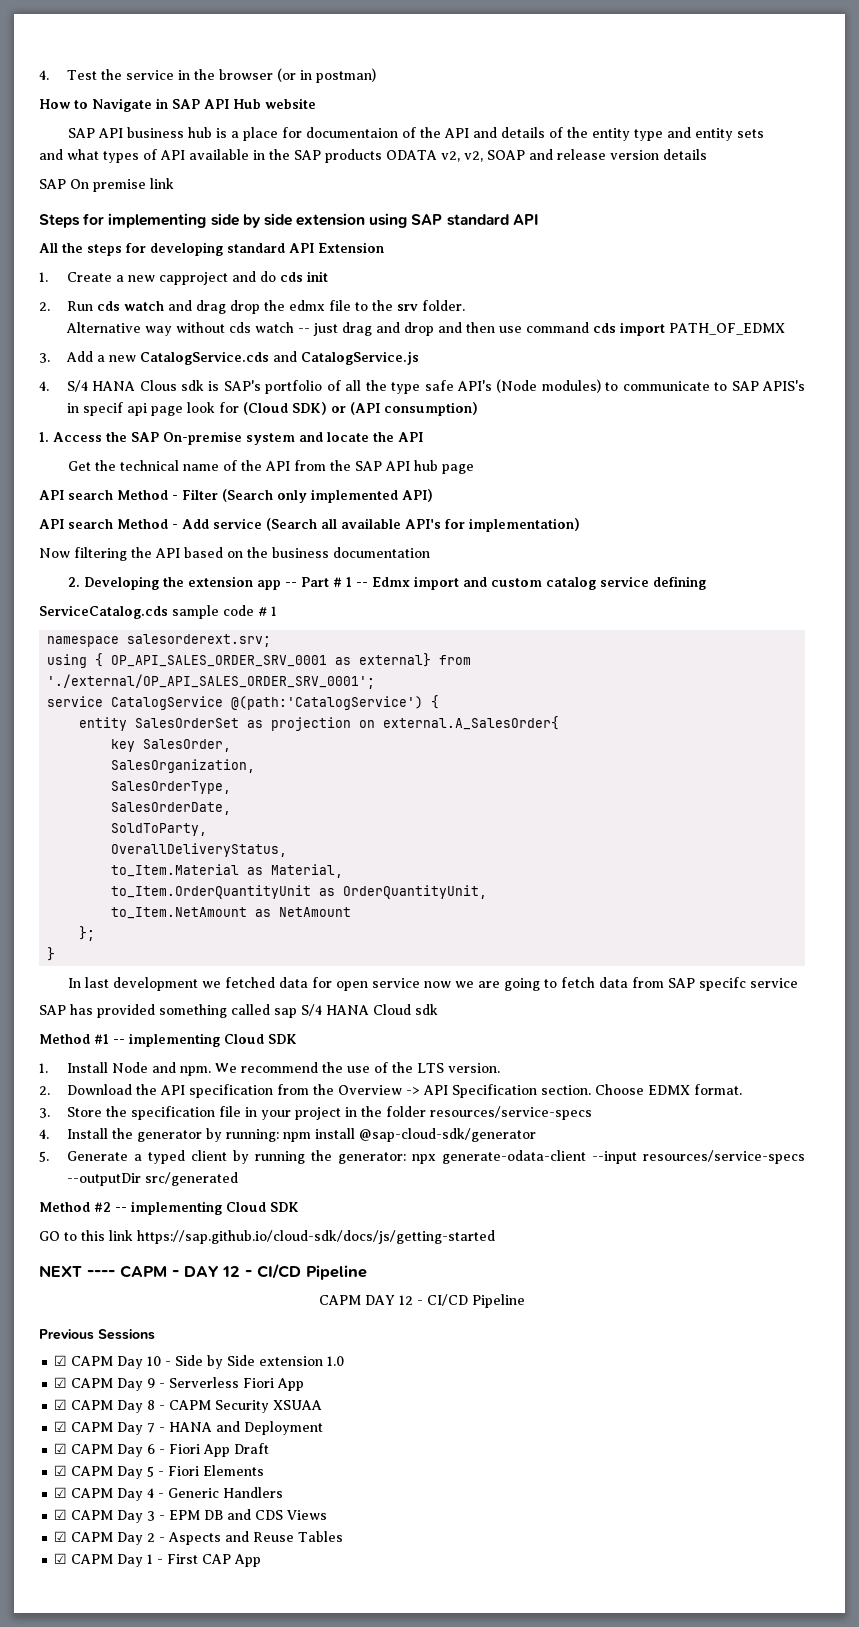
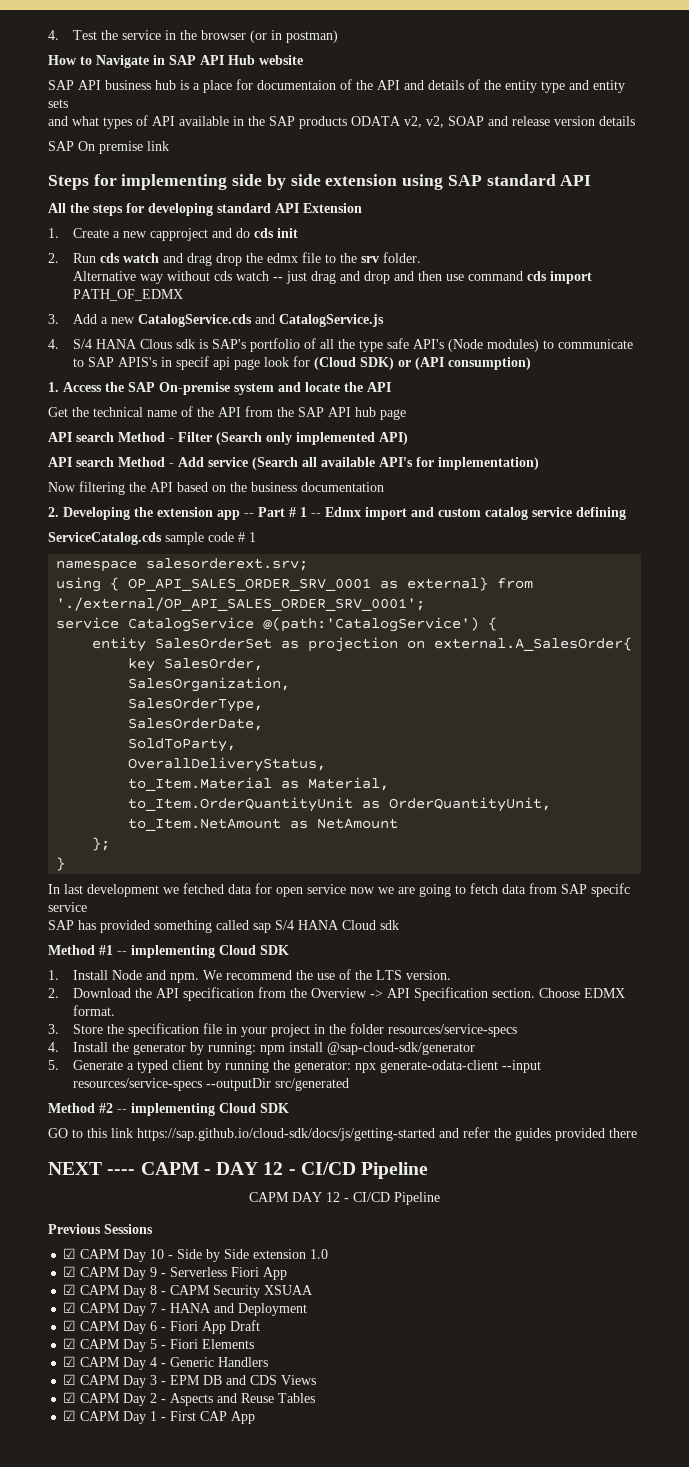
- GO to this link https://sap.github.io/cloud-sdk/docs/js/getting-started
+ GO to this link https://sap.github.io/cloud-sdk/docs/js/getting-started and refer the guides provided there

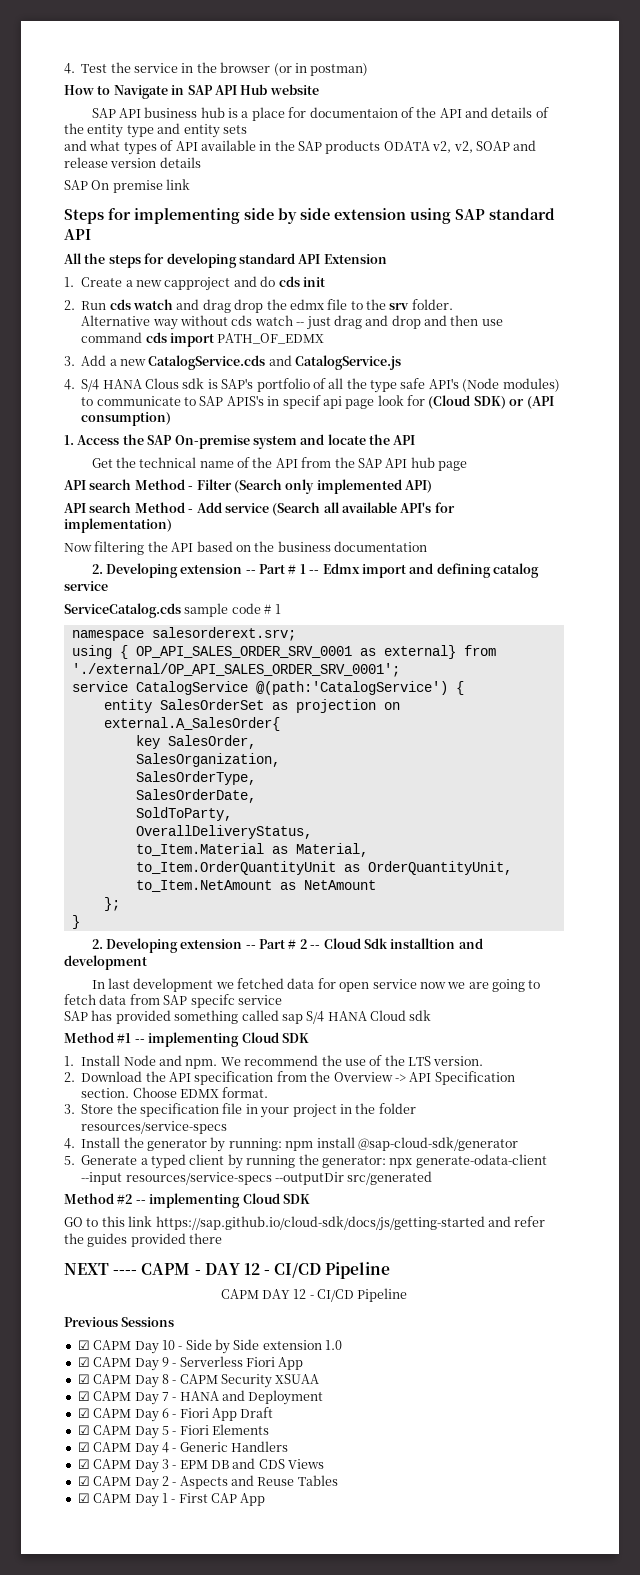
- 2. Developing the extension app -- Part # 1 -- Edmx import and custom catalog service defining
+ 2. Developing extension -- Part # 1 -- Edmx import and defining catalog service
+ 2. Developing extension -- Part # 2 -- Cloud Sdk installtion and development

